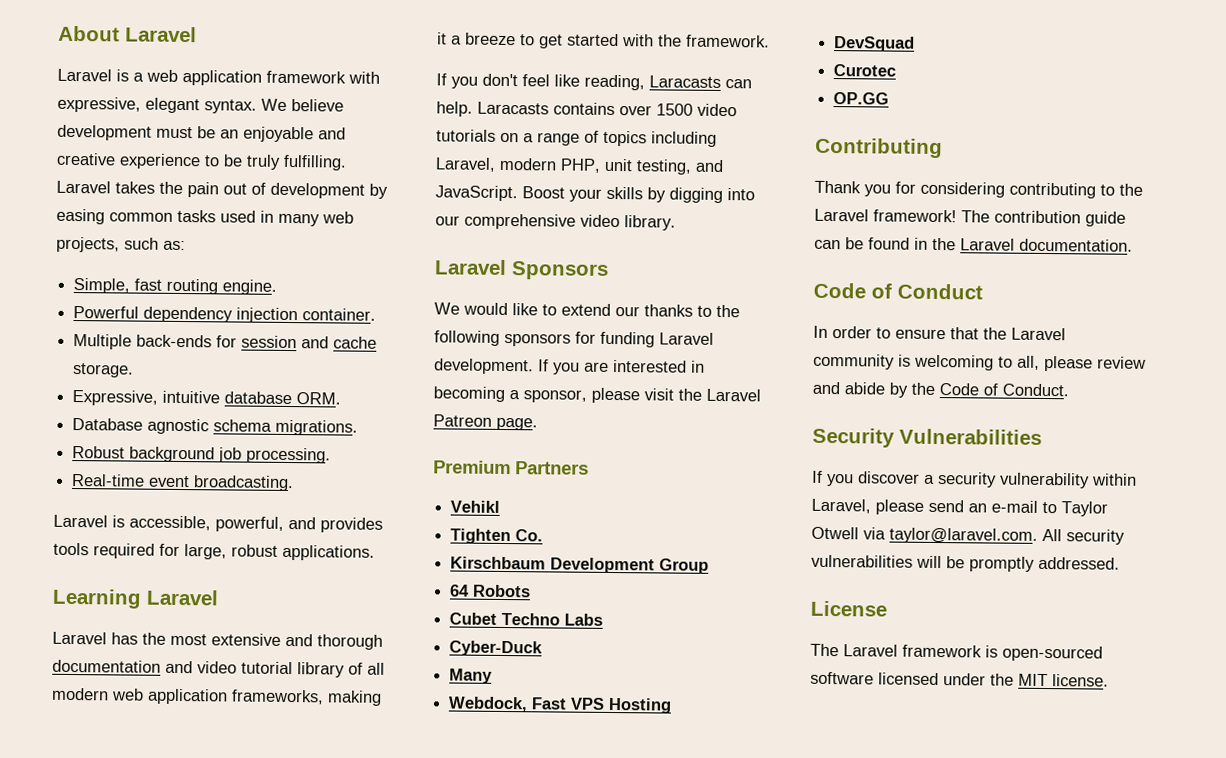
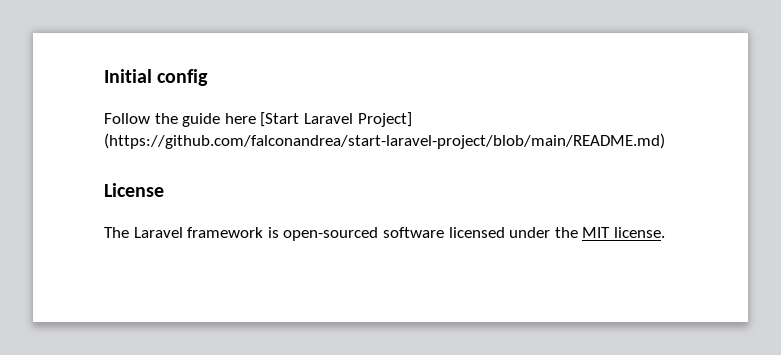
- About Laravel
- Laravel is a web application framework with expressive, elegant syntax. We believe development must be an enjoyable and creative experience to be truly fulfilling. Laravel takes the pain out of development by easing common tasks used in many web projects, such as:
- Simple, fast routing engine.
- Powerful dependency injection container.
- Multiple back-ends for session and cache storage.
- Expressive, intuitive database ORM.
- Database agnostic schema migrations.
- Robust background job processing.
- Real-time event broadcasting.
- Laravel is accessible, powerful, and provides tools required for large, robust applications.
- Learning Laravel
- Laravel has the most extensive and thorough documentation and video tutorial library of all modern web application frameworks, making it a breeze to get started with the framework.
- If you don't feel like reading, Laracasts can help. Laracasts contains over 1500 video tutorials on a range of topics including Laravel, modern PHP, unit testing, and JavaScript. Boost your skills by digging into our comprehensive video library.
- Laravel Sponsors
- We would like to extend our thanks to the following sponsors for funding Laravel development. If you are interested in becoming a sponsor, please visit the Laravel Patreon page.
- Premium Partners
- Vehikl
- Tighten Co.
- Kirschbaum Development Group
- 64 Robots
- Cubet Techno Labs
- Cyber-Duck
- Many
- Webdock, Fast VPS Hosting
- DevSquad
- Curotec
- OP.GG
- Contributing
- Thank you for considering contributing to the Laravel framework! The contribution guide can be found in the Laravel documentation.
- Code of Conduct
- In order to ensure that the Laravel community is welcoming to all, please review and abide by the Code of Conduct.
- Security Vulnerabilities
- If you discover a security vulnerability within Laravel, please send an e-mail to Taylor Otwell via taylor@laravel.com. All security vulnerabilities will be promptly addressed.
+ Initial config
+ Follow the guide here [Start Laravel Project] (https://github.com/falconandrea/start-laravel-project/blob/main/README.md)

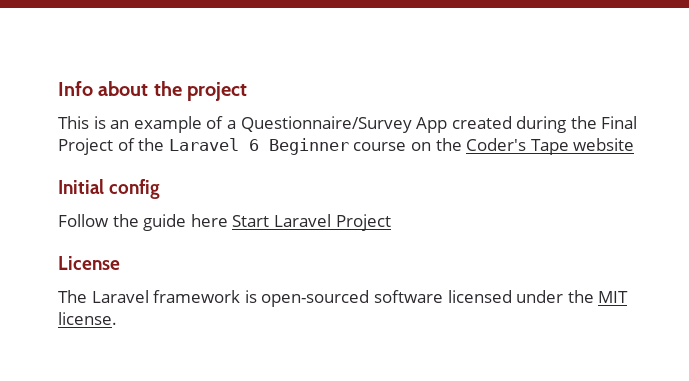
+ Info about the project
+ This is an example of a Questionnaire/Survey App created during the Final Project of the Laravel 6 Beginner course on the Coder's Tape website
- Follow the guide here [Start Laravel Project] (https://github.com/falconandrea/start-laravel-project/blob/main/README.md)
+ Follow the guide here Start Laravel Project

